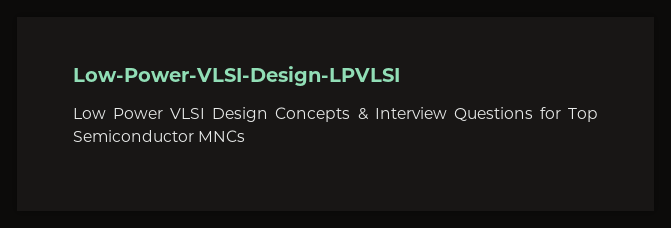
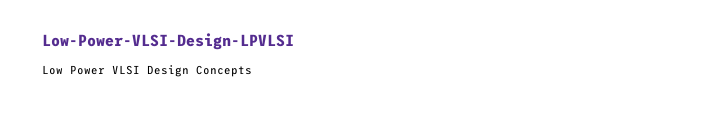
- Low Power VLSI Design Concepts & Interview Questions for Top Semiconductor MNCs
+ Low Power VLSI Design Concepts

